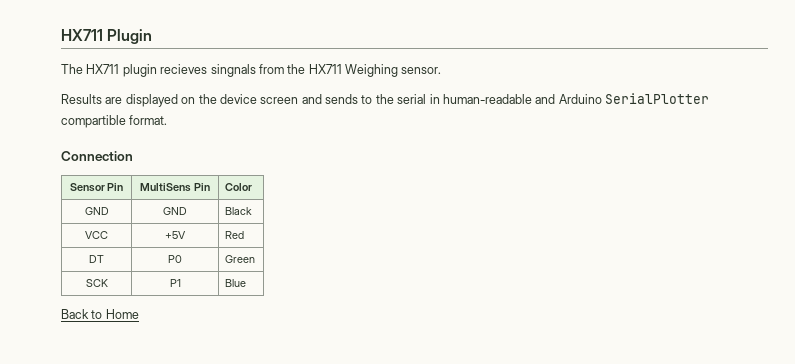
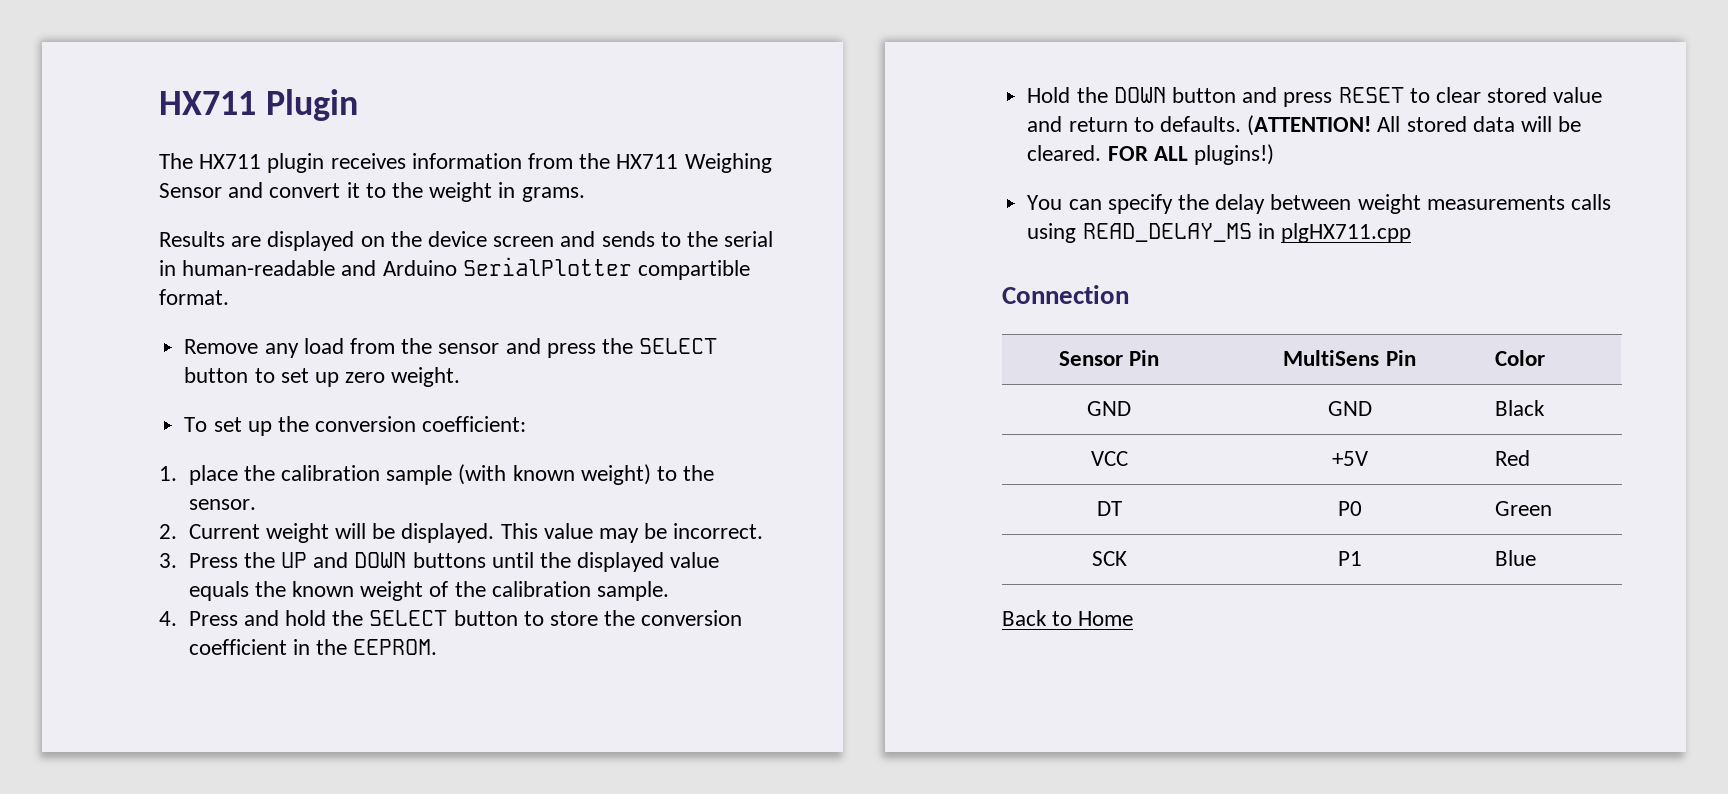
- The HX711 plugin recieves singnals from the HX711 Weighing sensor.
+ The HX711 plugin receives information from the HX711 Weighing Sensor and convert it to the weight in grams.
+ Remove any load from the sensor and press the SELECT button to set up zero weight.
+ To set up the conversion coefficient:
+ 1. place the calibration sample (with known weight) to the sensor.
+ 2. Current weight will be displayed. This value may be incorrect.
+ 3. Press the UP and DOWN buttons until the displayed value equals the known weight of the calibration sample.
+ 4. Press and hold the SELECT button to store the conversion coefficient in the EEPROM.
+ Hold the DOWN button and press RESET to clear stored value and return to defaults. (ATTENTION! All stored data will be cleared. FOR ALL plugins!)
+ You can specify the delay between weight measurements calls using READ_DELAY_MS in plgHX711.cpp

